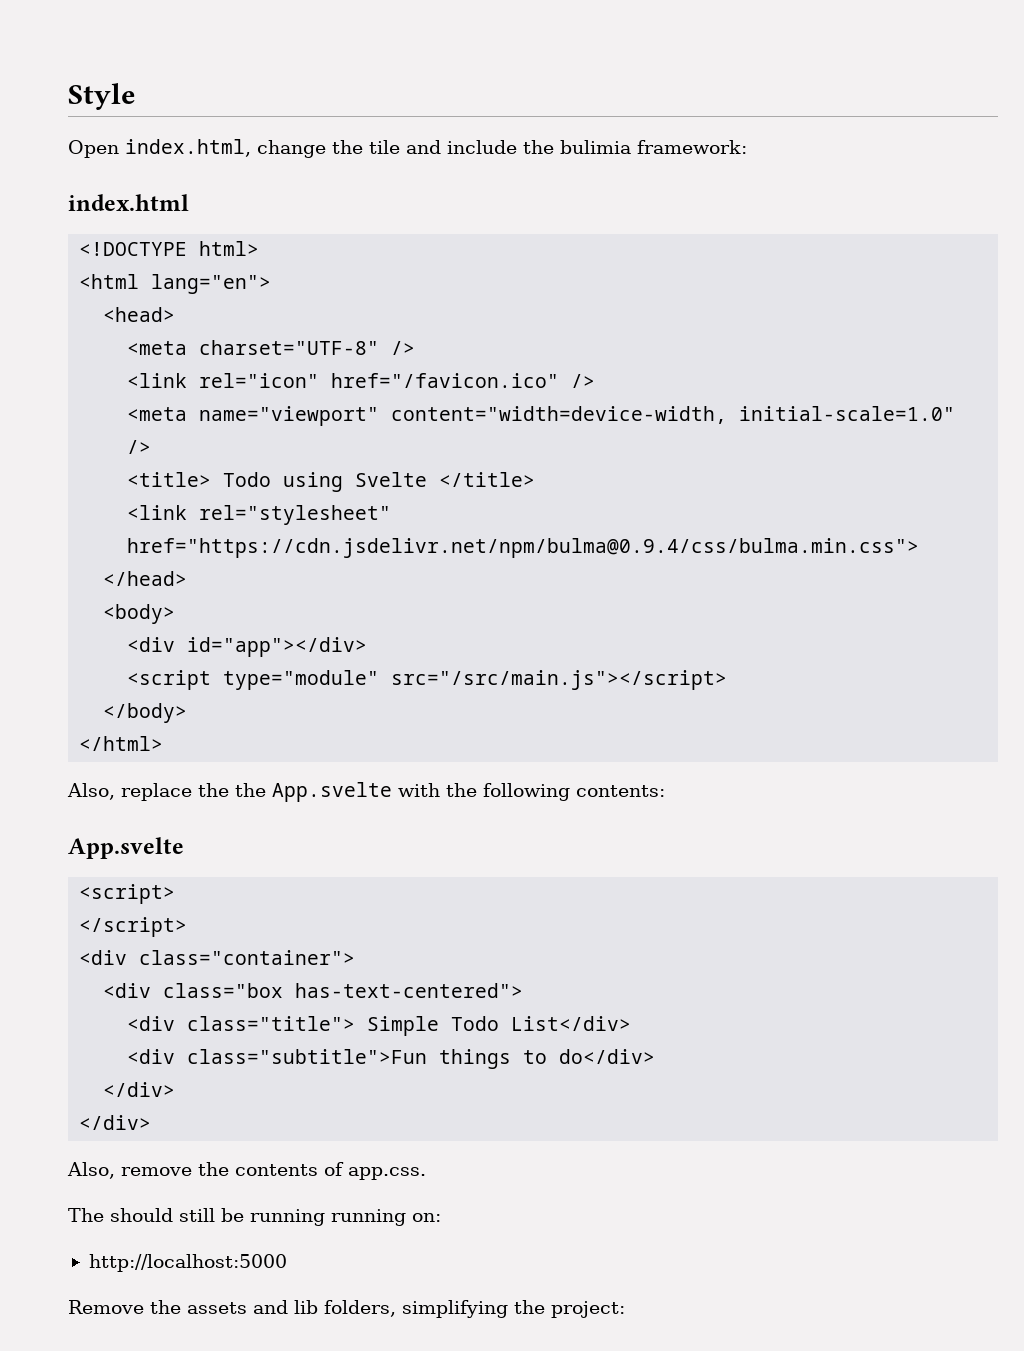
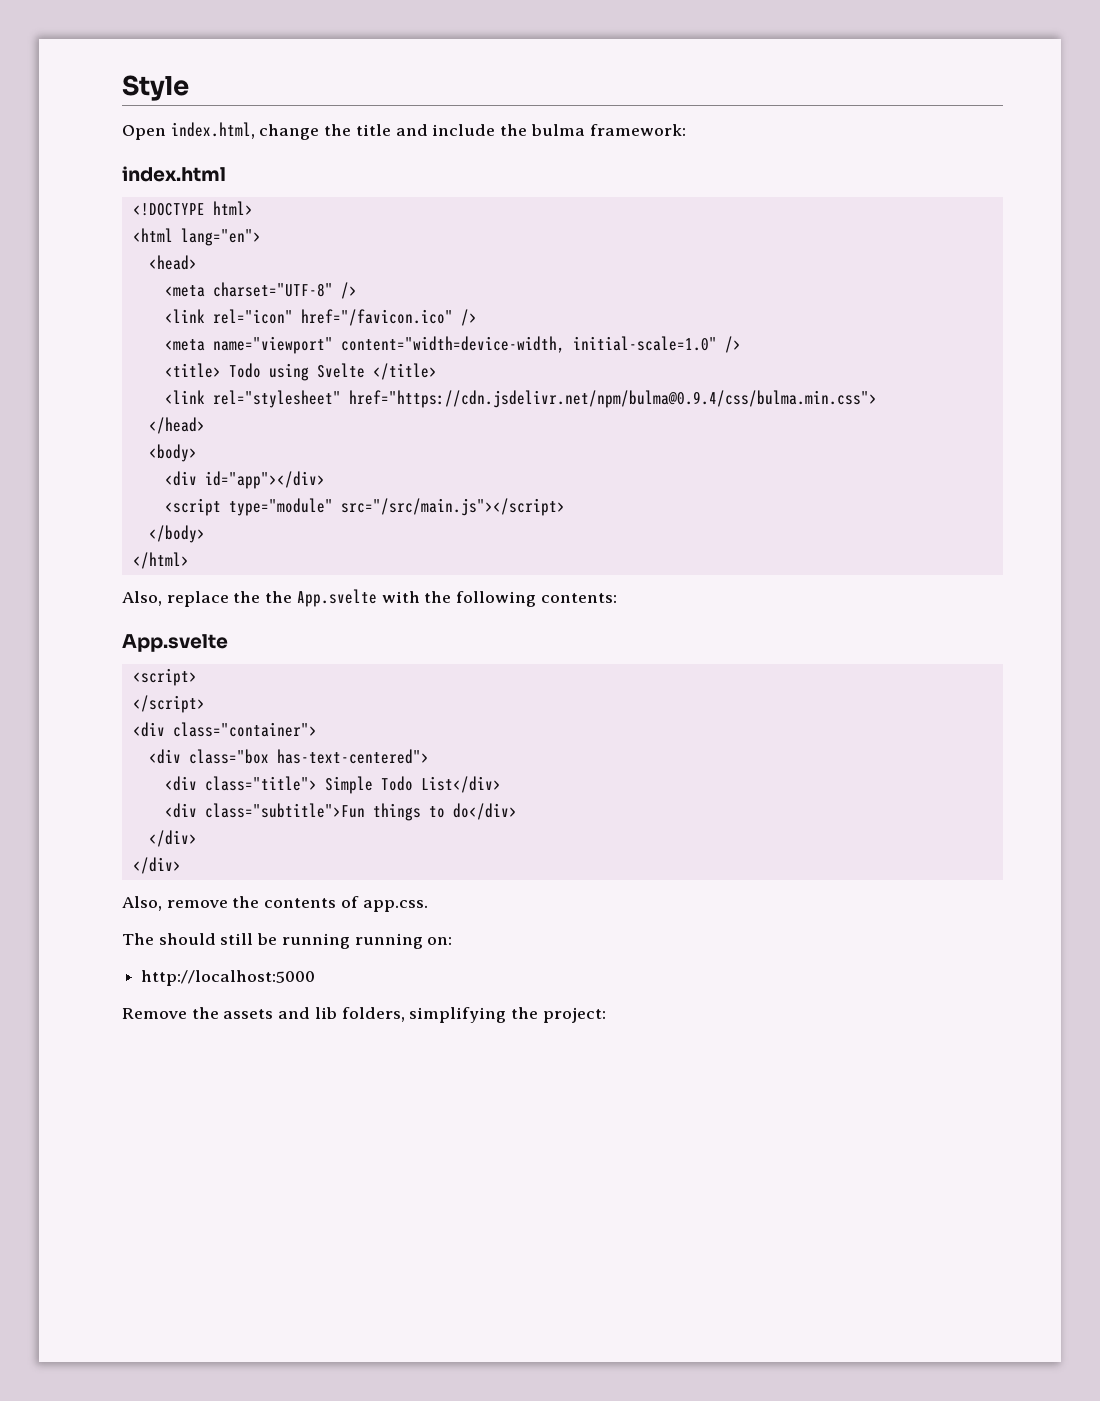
- Open index.html, change the tile and include the bulimia framework:
+ Open index.html, change the title and include the bulma framework:

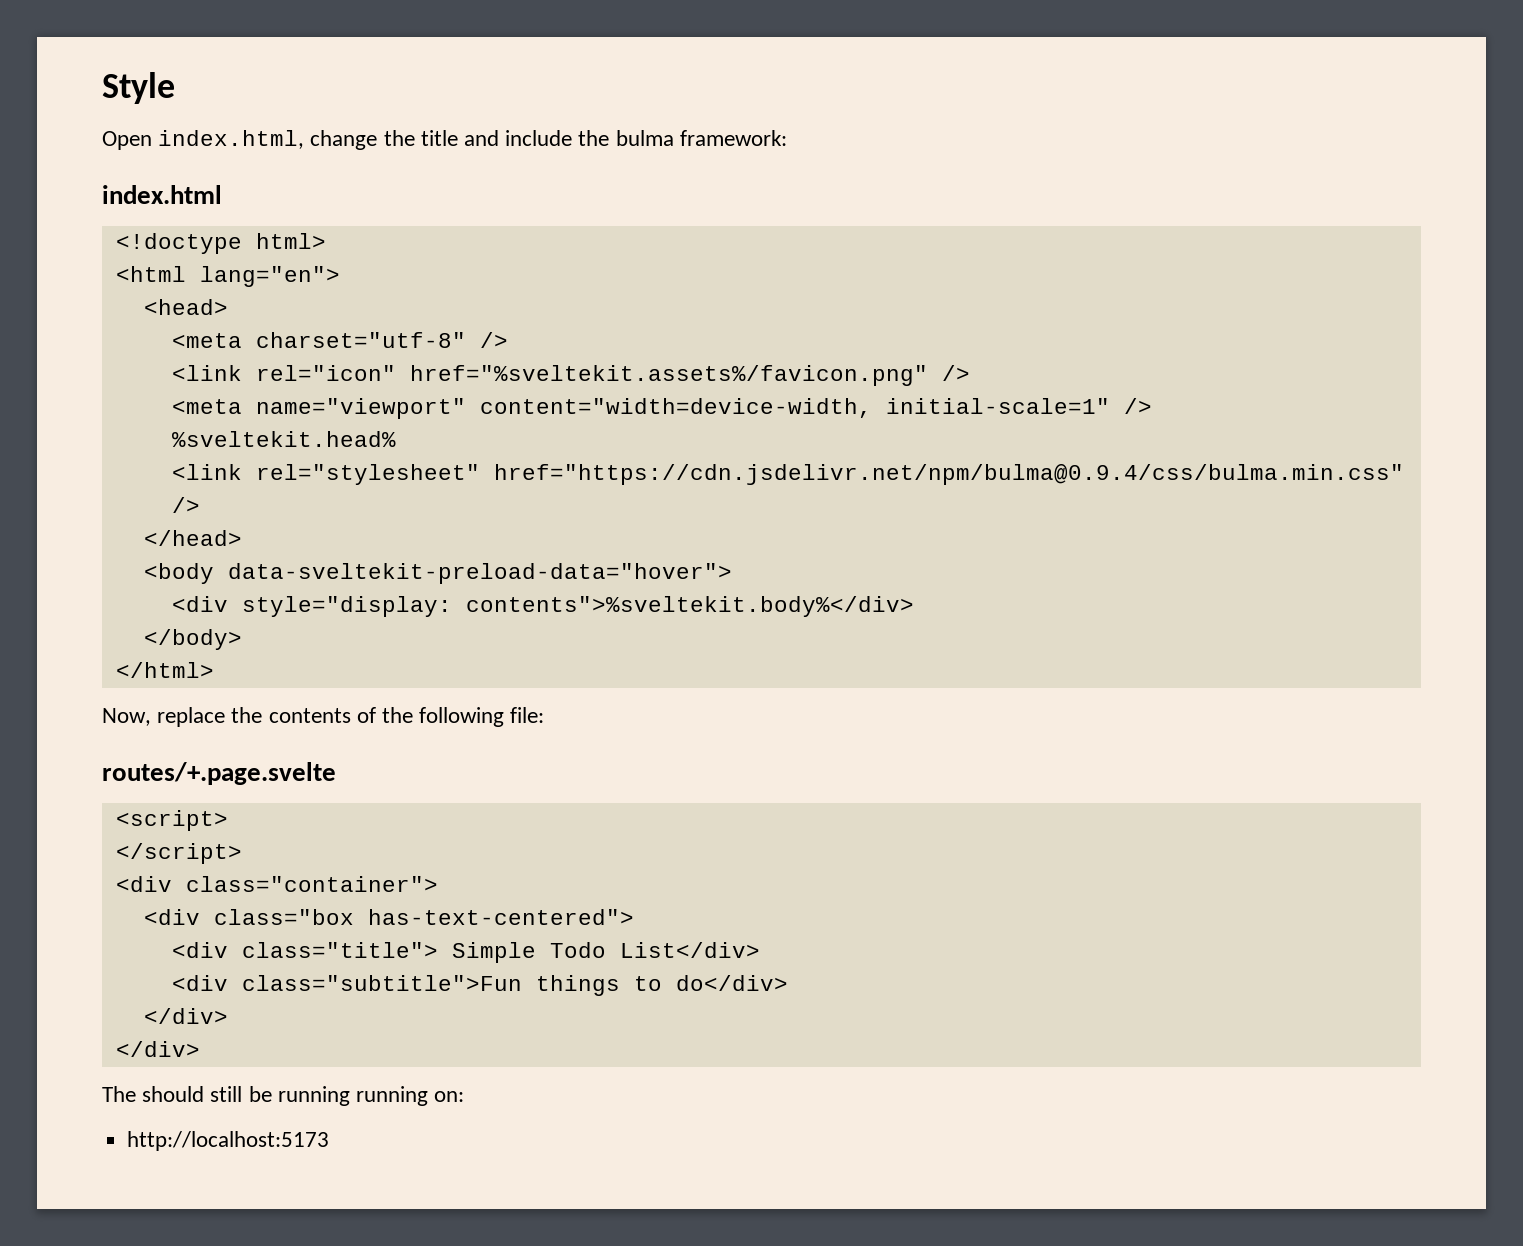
- <!DOCTYPE html>
+ <!doctype html>
- <meta charset="UTF-8" />
+ <meta charset="utf-8" />
- <link rel="icon" href="/favicon.ico" />
+ <link rel="icon" href="%sveltekit.assets%/favicon.png" />
- <meta name="viewport" content="width=device-width, initial-scale=1.0" />
- <title> Todo using Svelte </title>
+ <meta name="viewport" content="width=device-width, initial-scale=1" />
+ %sveltekit.head%
- <link rel="stylesheet" href="https://cdn.jsdelivr.net/npm/bulma@0.9.4/css/bulma.min.css">
+ <link rel="stylesheet" href="https://cdn.jsdelivr.net/npm/bulma@0.9.4/css/bulma.min.css" />
- <body>
- <div id="app"></div>
- <script type="module" src="/src/main.js"></script>
+ <body data-sveltekit-preload-data="hover">
+ <div style="display: contents">%sveltekit.body%</div>
- Also, replace the the App.svelte with the following contents:
- App.svelte
+ Now, replace the contents of the following file:
+ routes/+.page.svelte
- Also, remove the contents of app.css.
- http://localhost:5000
- Remove the assets and lib folders, simplifying the project:
+ http://localhost:5173

